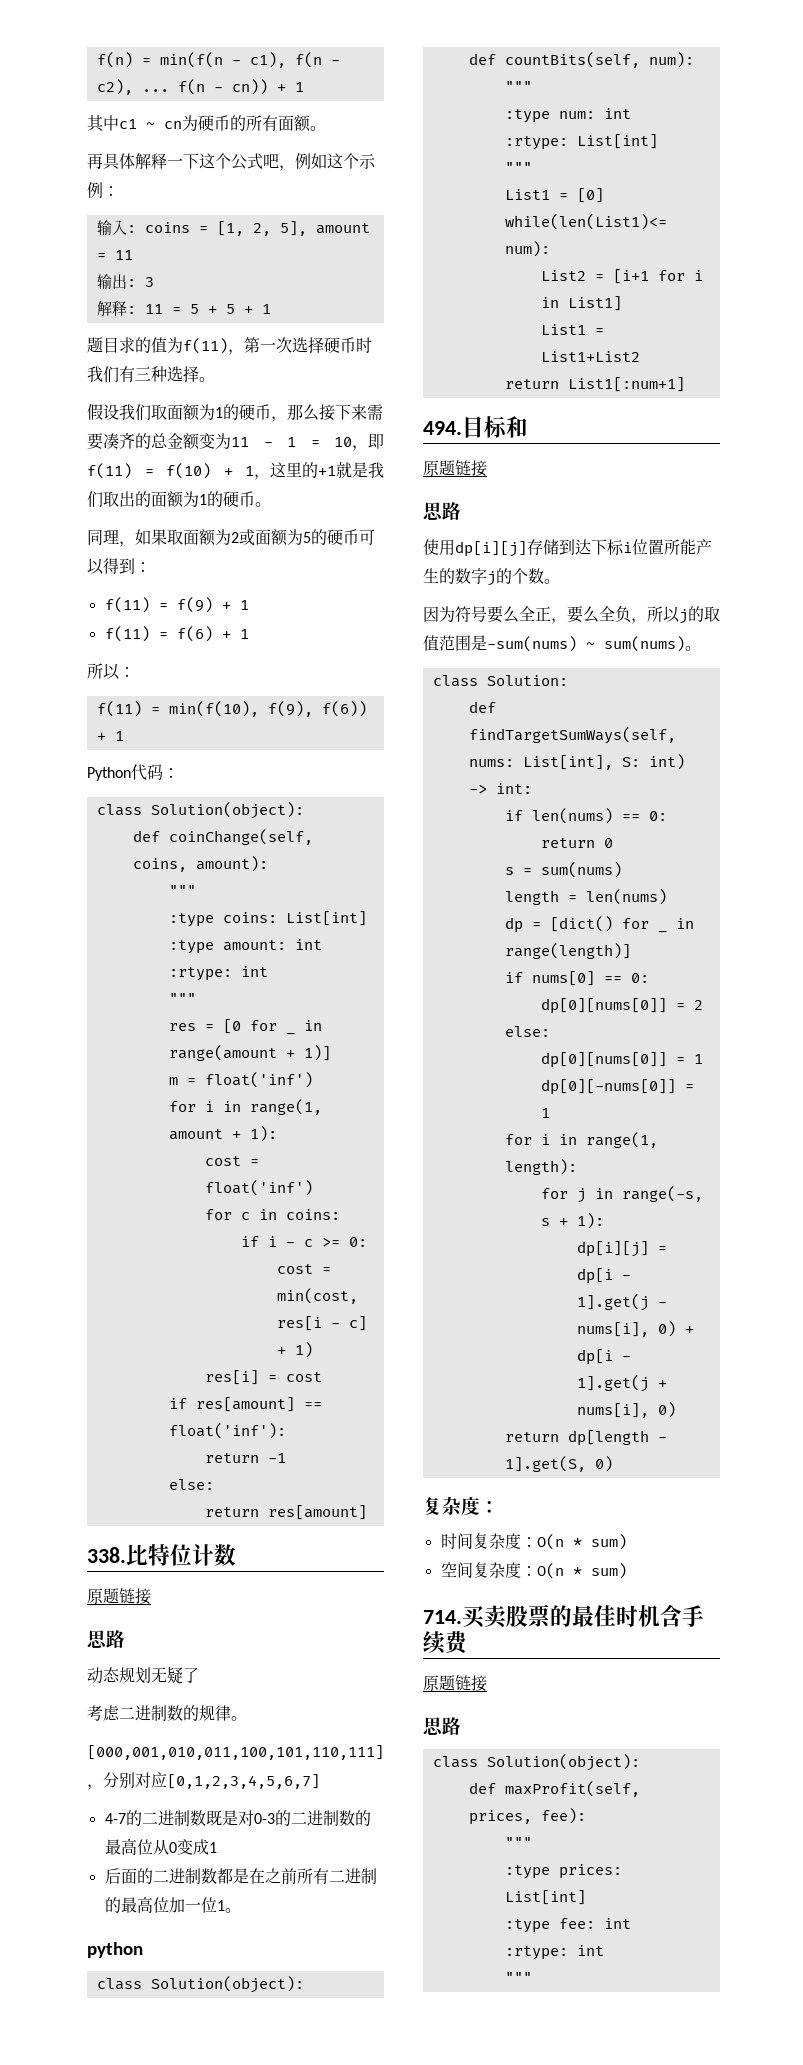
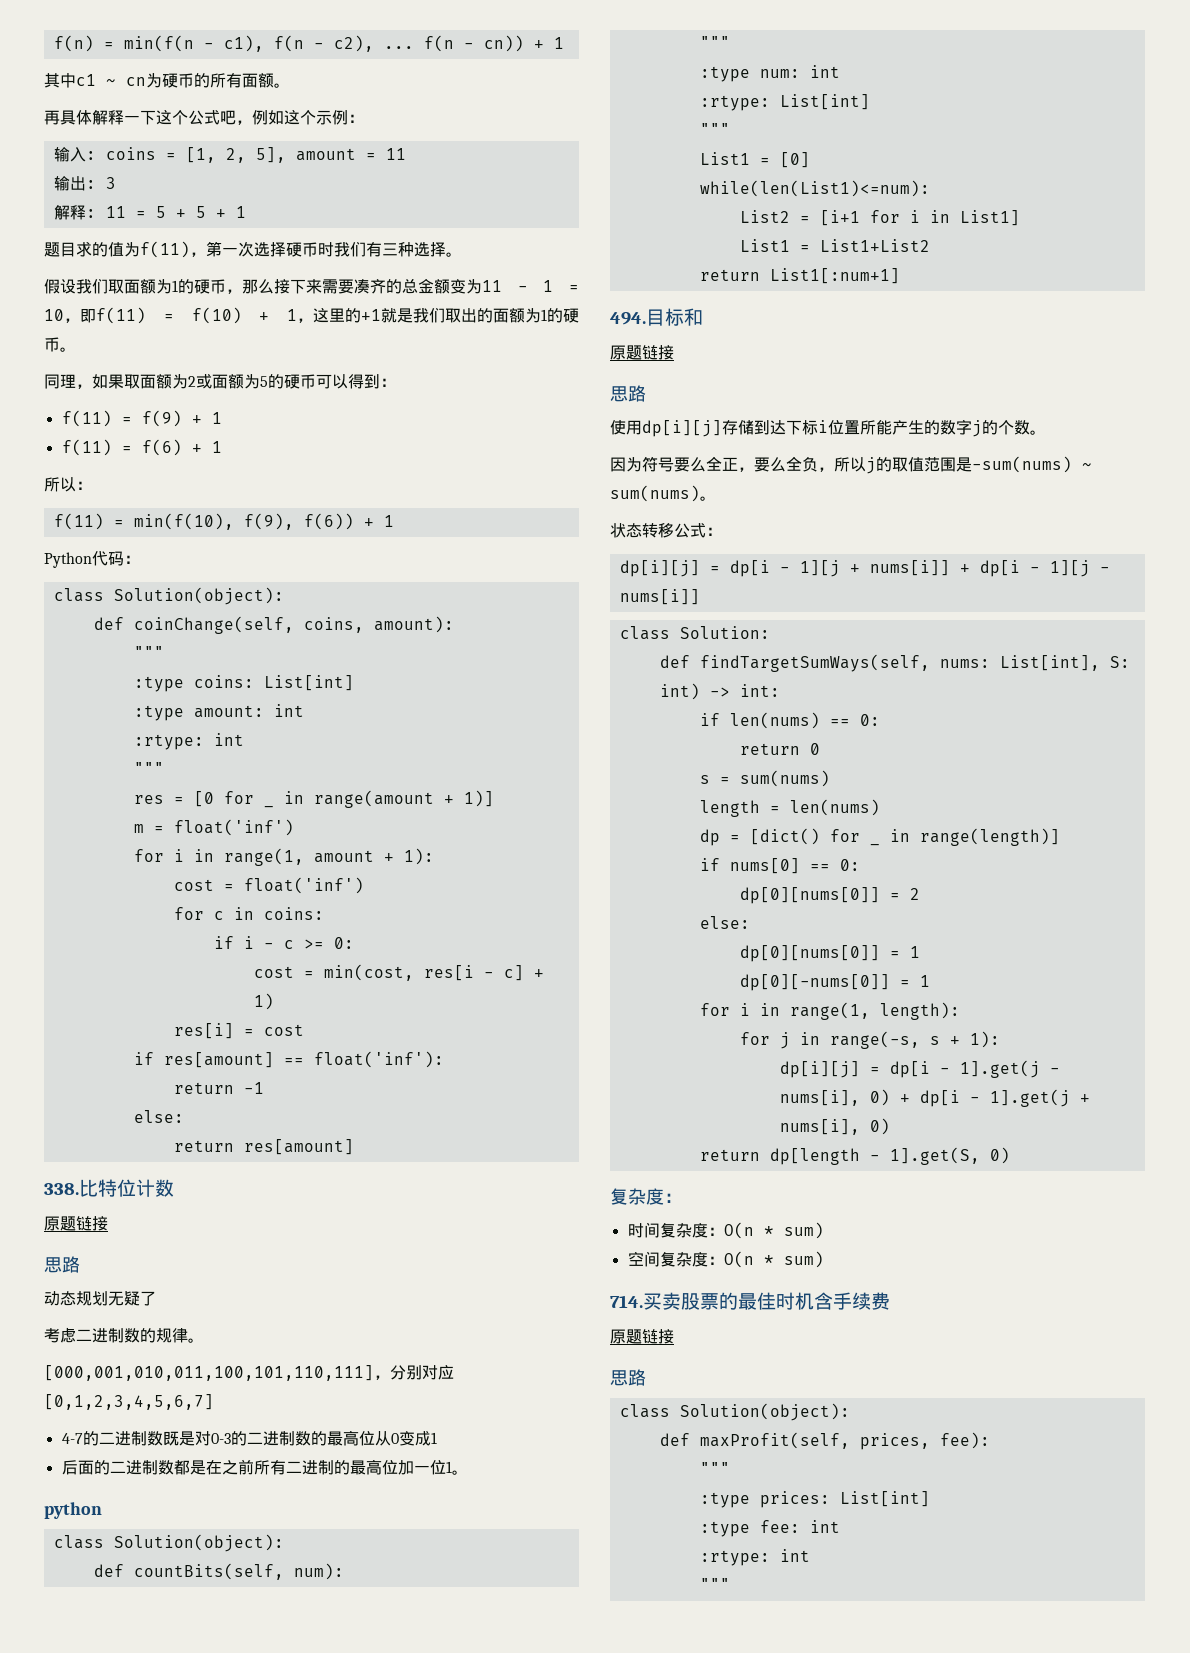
+ 状态转移公式：
+ dp[i][j] = dp[i - 1][j + nums[i]] + dp[i - 1][j - nums[i]]

